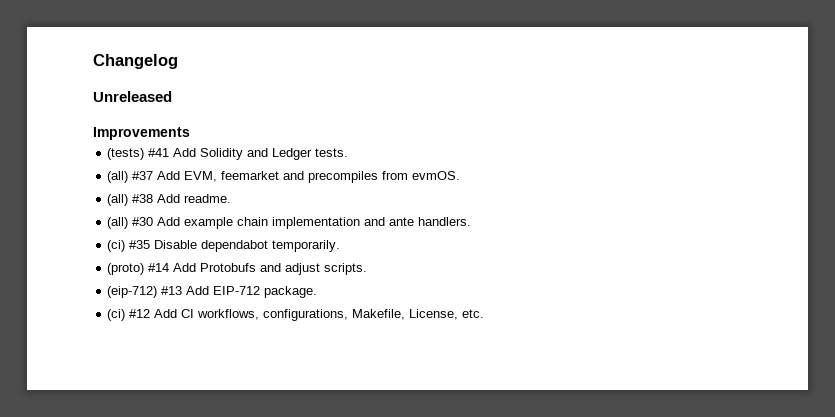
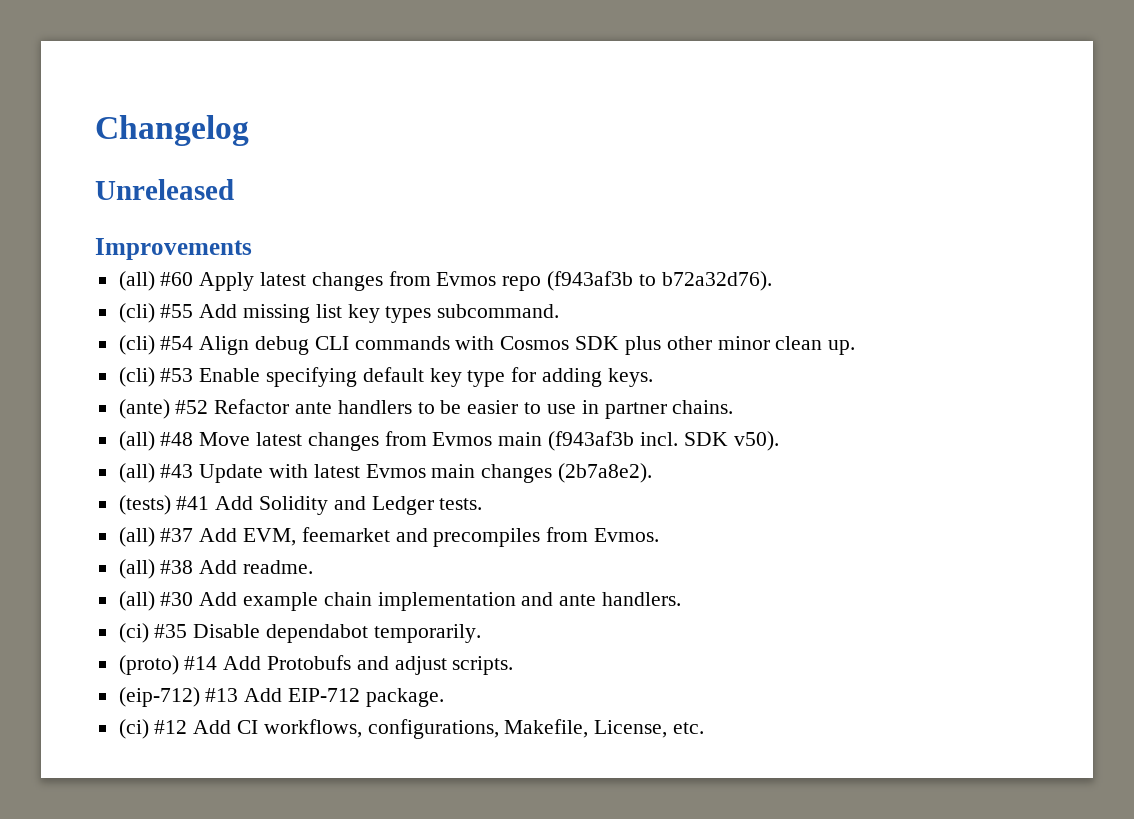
+ (all) #60 Apply latest changes from Evmos repo (f943af3b to b72a32d76).
+ (cli) #55 Add missing list key types subcommand.
+ (cli) #54 Align debug CLI commands with Cosmos SDK plus other minor clean up.
+ (cli) #53 Enable specifying default key type for adding keys.
+ (ante) #52 Refactor ante handlers to be easier to use in partner chains.
+ (all) #48 Move latest changes from Evmos main (f943af3b incl. SDK v50).
+ (all) #43 Update with latest Evmos main changes (2b7a8e2).
- (all) #37 Add EVM, feemarket and precompiles from evmOS.
+ (all) #37 Add EVM, feemarket and precompiles from Evmos.

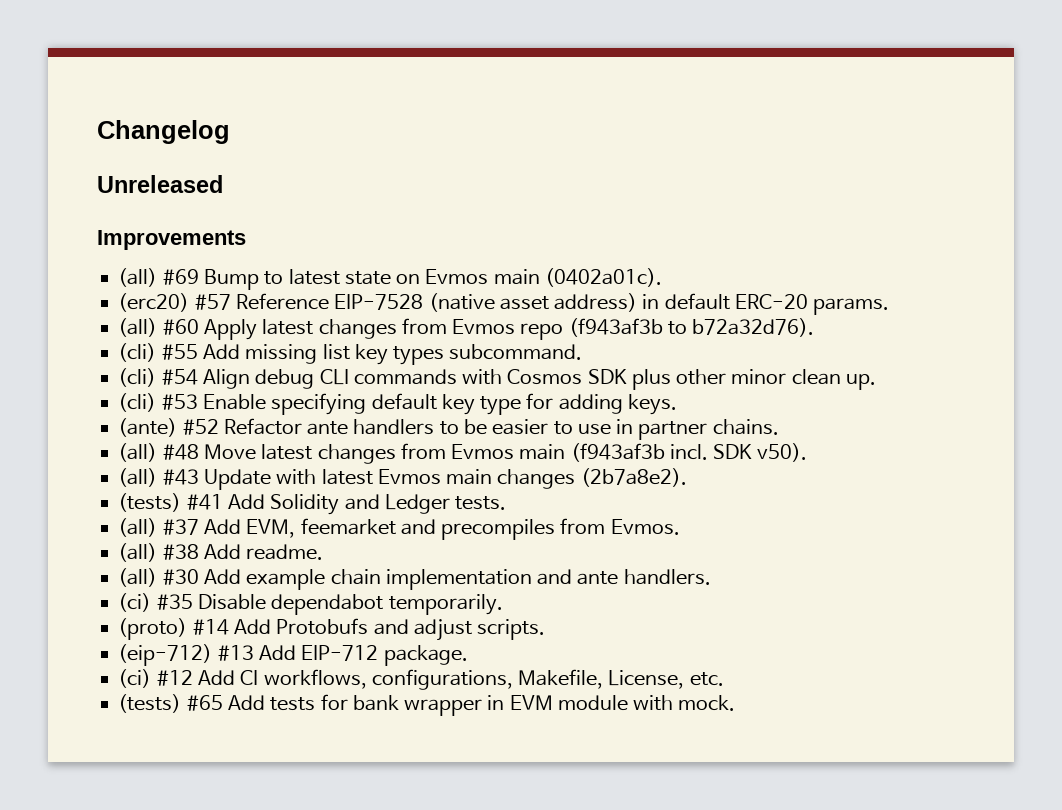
+ (all) #69 Bump to latest state on Evmos main (0402a01c).
+ (erc20) #57 Reference EIP-7528 (native asset address) in default ERC-20 params.
+ (tests) #65 Add tests for bank wrapper in EVM module with mock.

